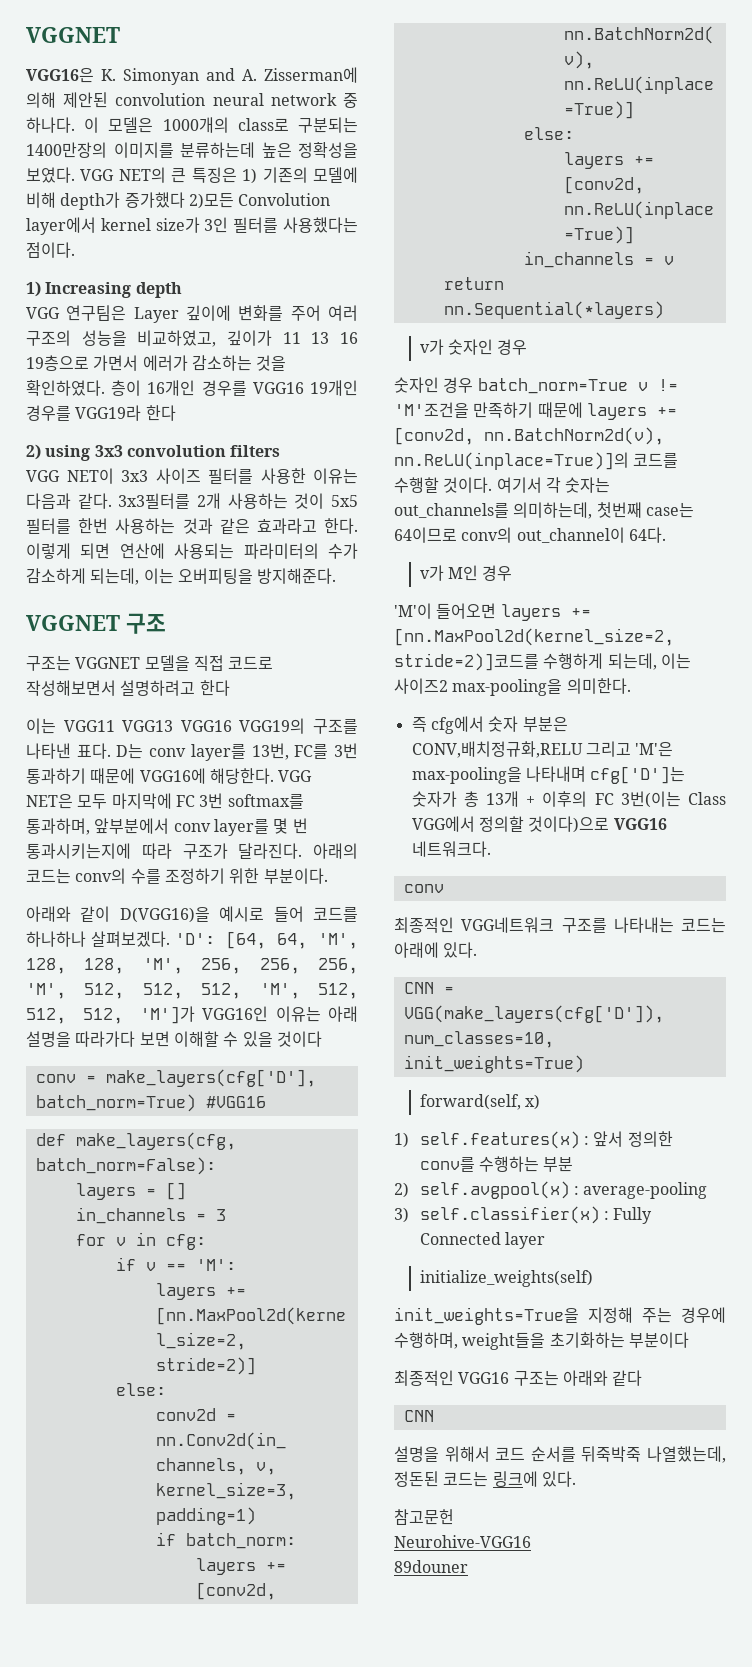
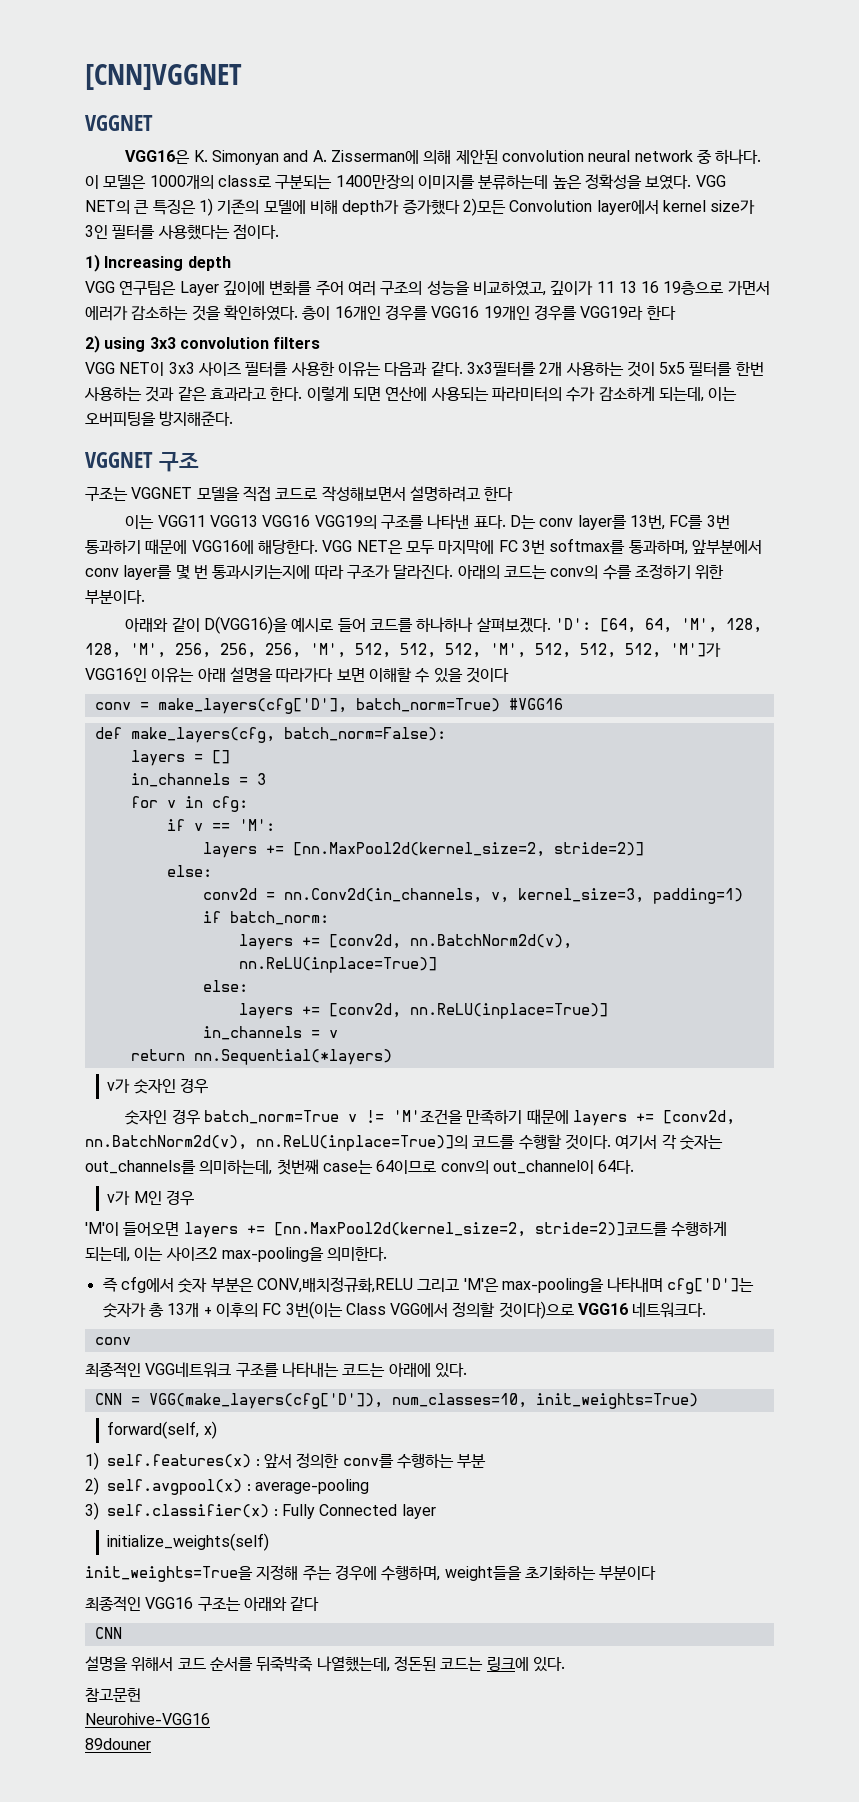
+ [CNN]VGGNET

